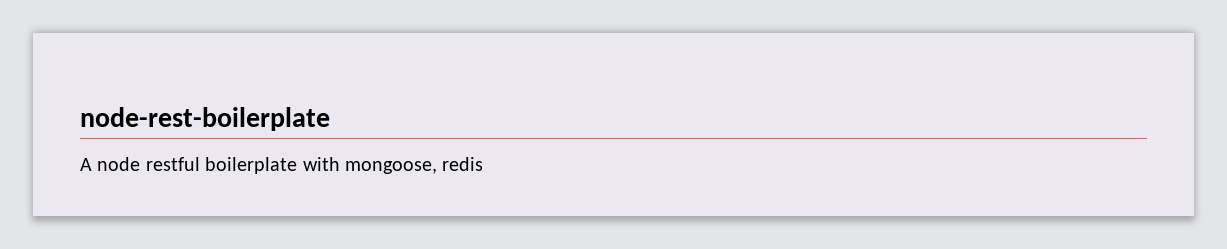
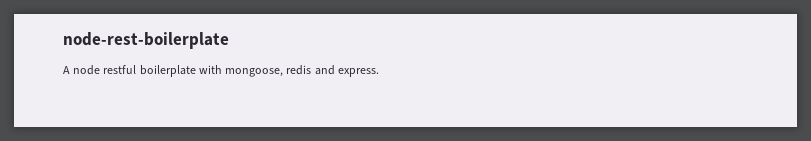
- A node restful boilerplate with mongoose, redis
+ A node restful boilerplate with mongoose, redis and express.

